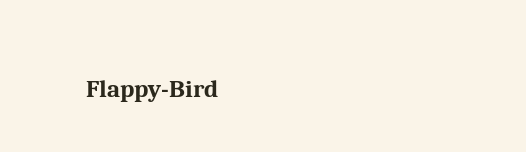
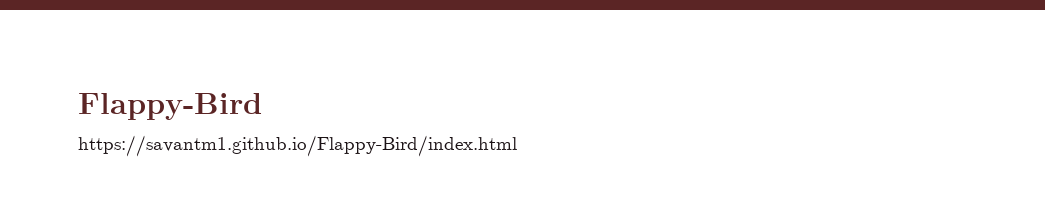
+ https://savantm1.github.io/Flappy-Bird/index.html

